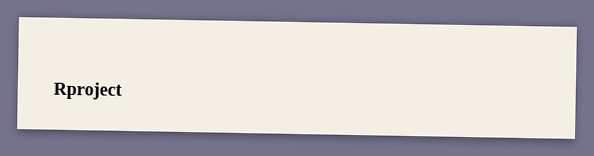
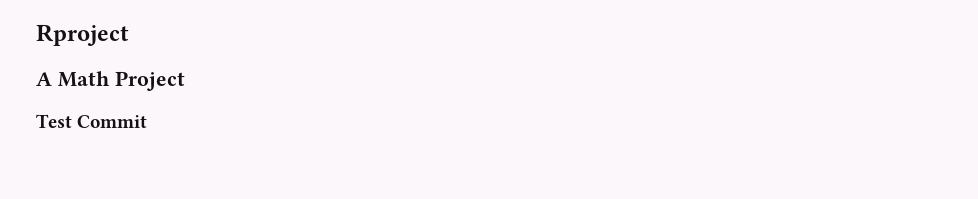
+ A Math Project
+ Test Commit

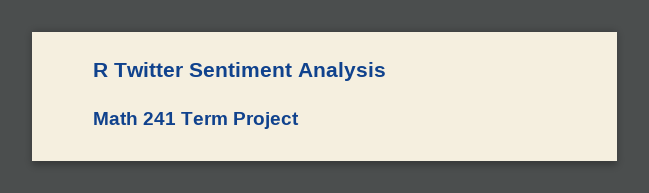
- Rproject
- A Math Project
+ R Twitter Sentiment Analysis
+ Math 241 Term Project
- Test Commit

